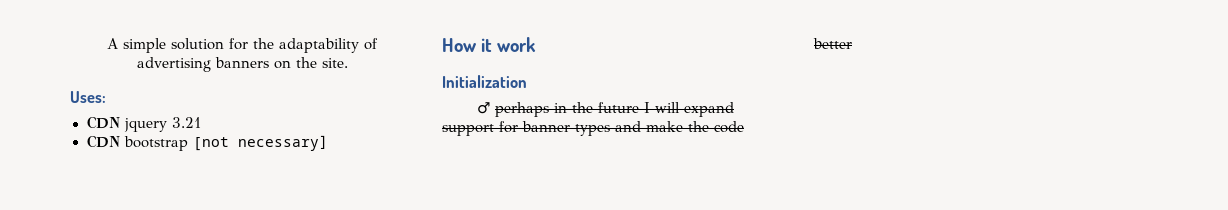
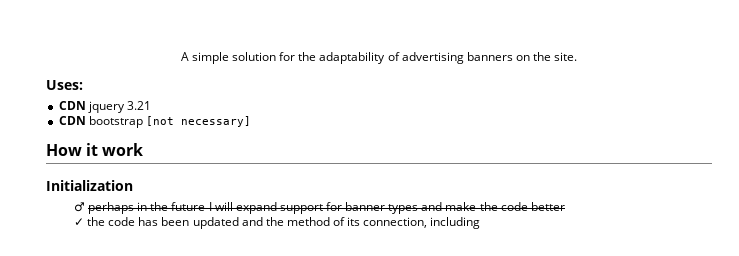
+ ✓ the code has been updated and the method of its connection, including

